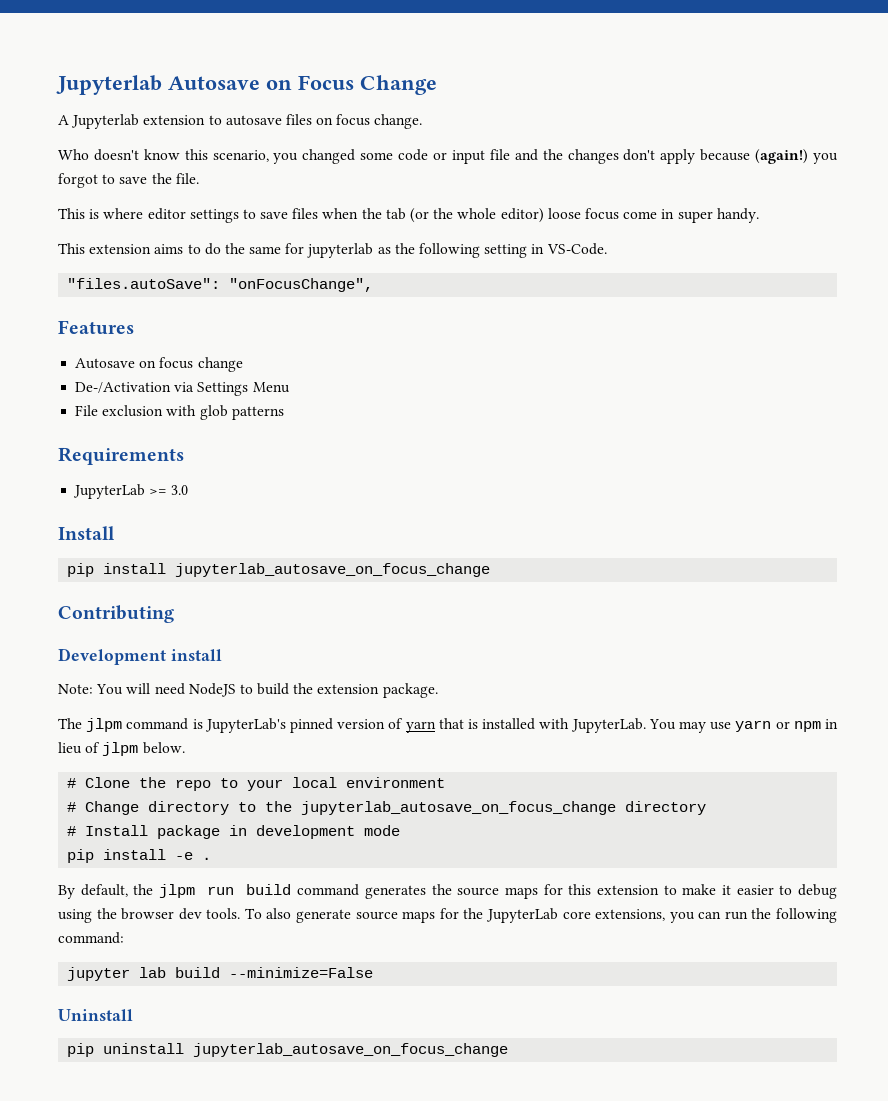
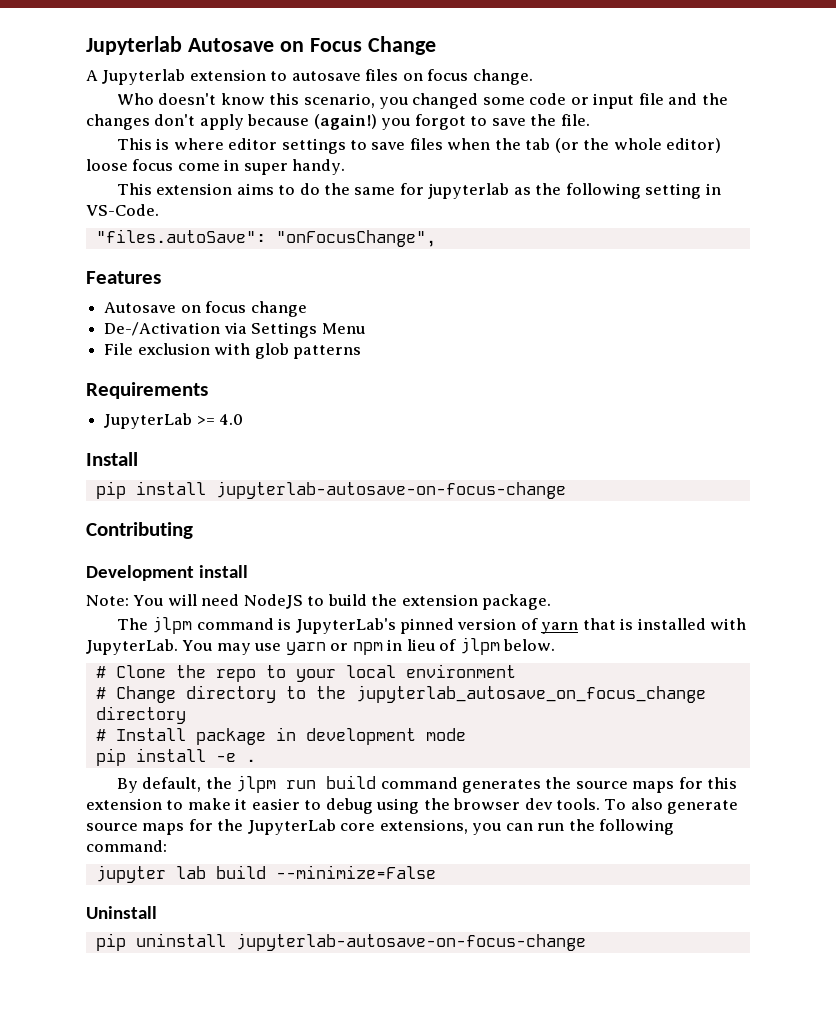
- JupyterLab >= 3.0
+ JupyterLab >= 4.0
- pip install jupyterlab_autosave_on_focus_change
+ pip install jupyterlab-autosave-on-focus-change
- pip uninstall jupyterlab_autosave_on_focus_change
+ pip uninstall jupyterlab-autosave-on-focus-change

